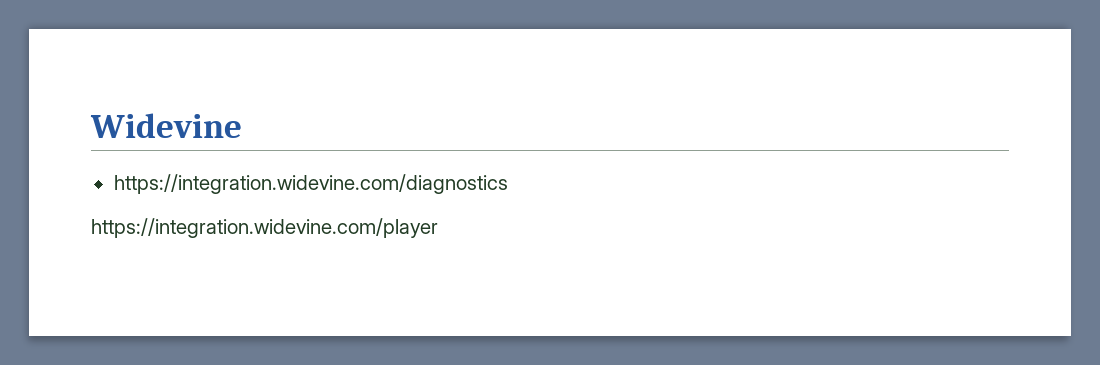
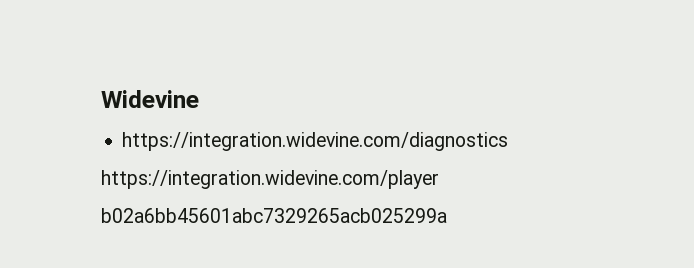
+ b02a6bb45601abc7329265acb025299a

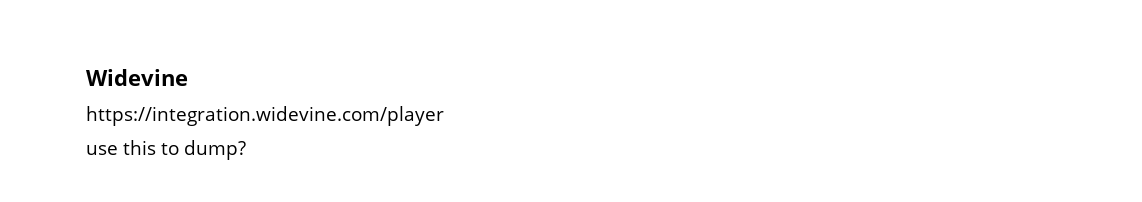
- https://integration.widevine.com/diagnostics
- b02a6bb45601abc7329265acb025299a
+ use this to dump?

